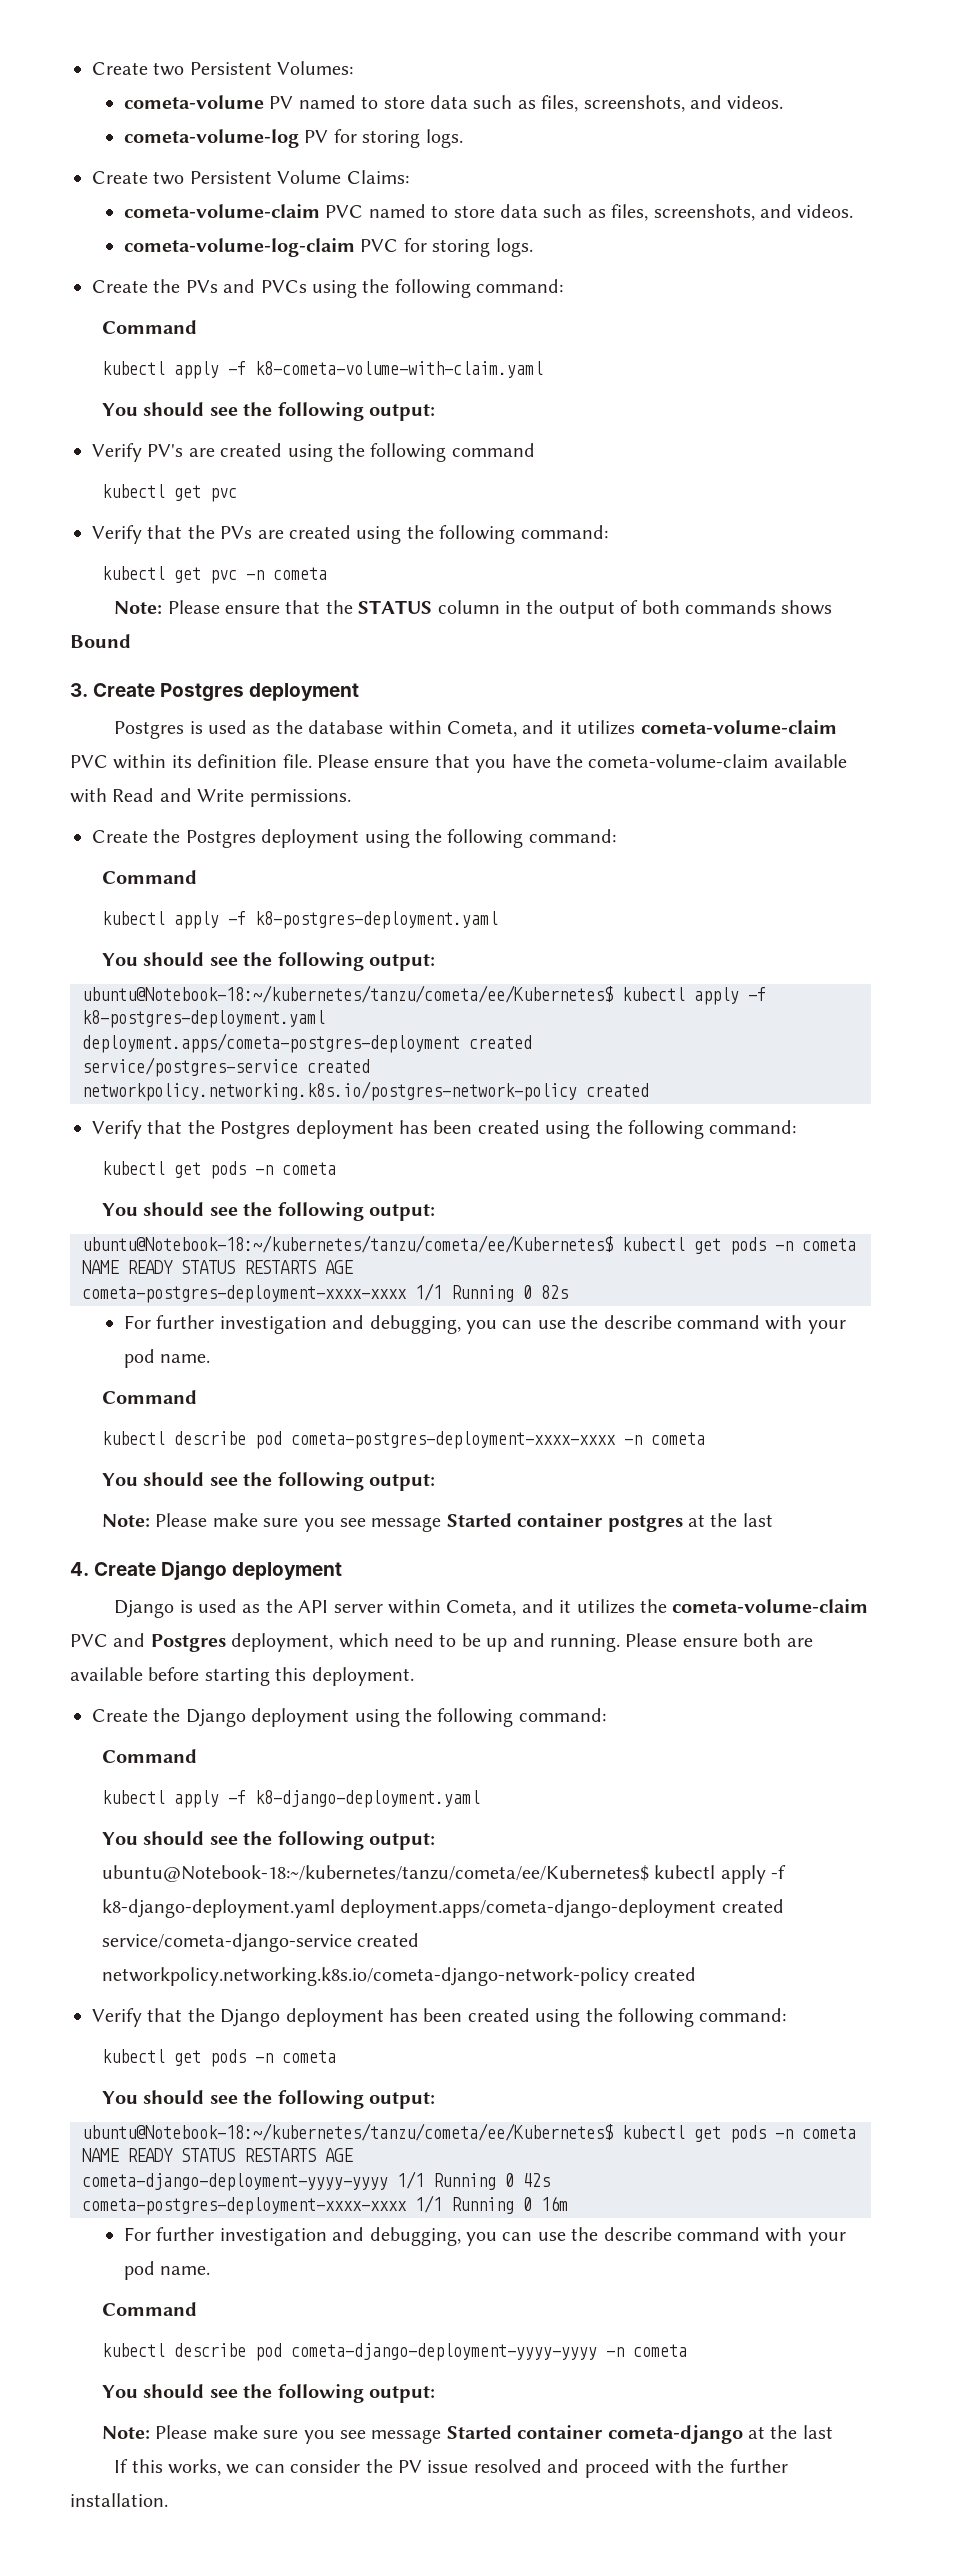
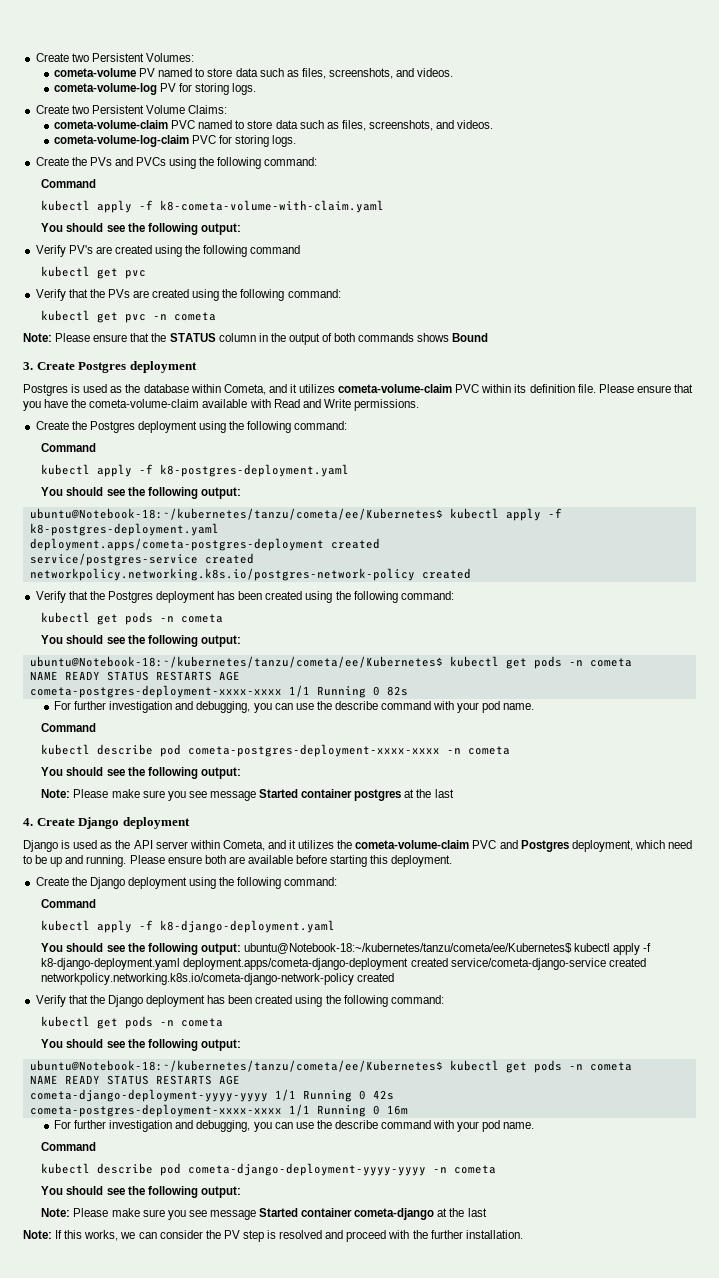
- If this works, we can consider the PV issue resolved and proceed with the further installation.
+ Note: If this works, we can consider the PV step is resolved and proceed with the further installation.

